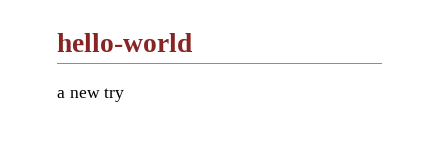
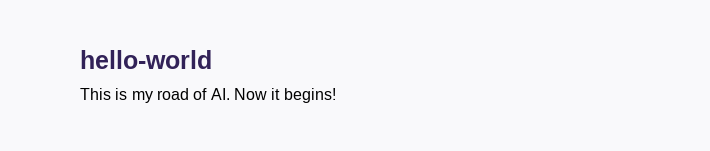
- a new try
+ This is my road of AI. Now it begins!

